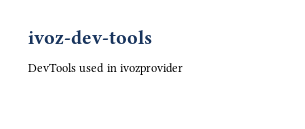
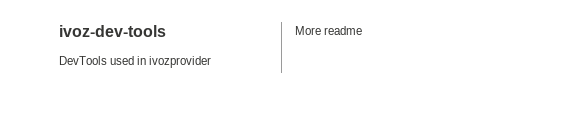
+ More readme

